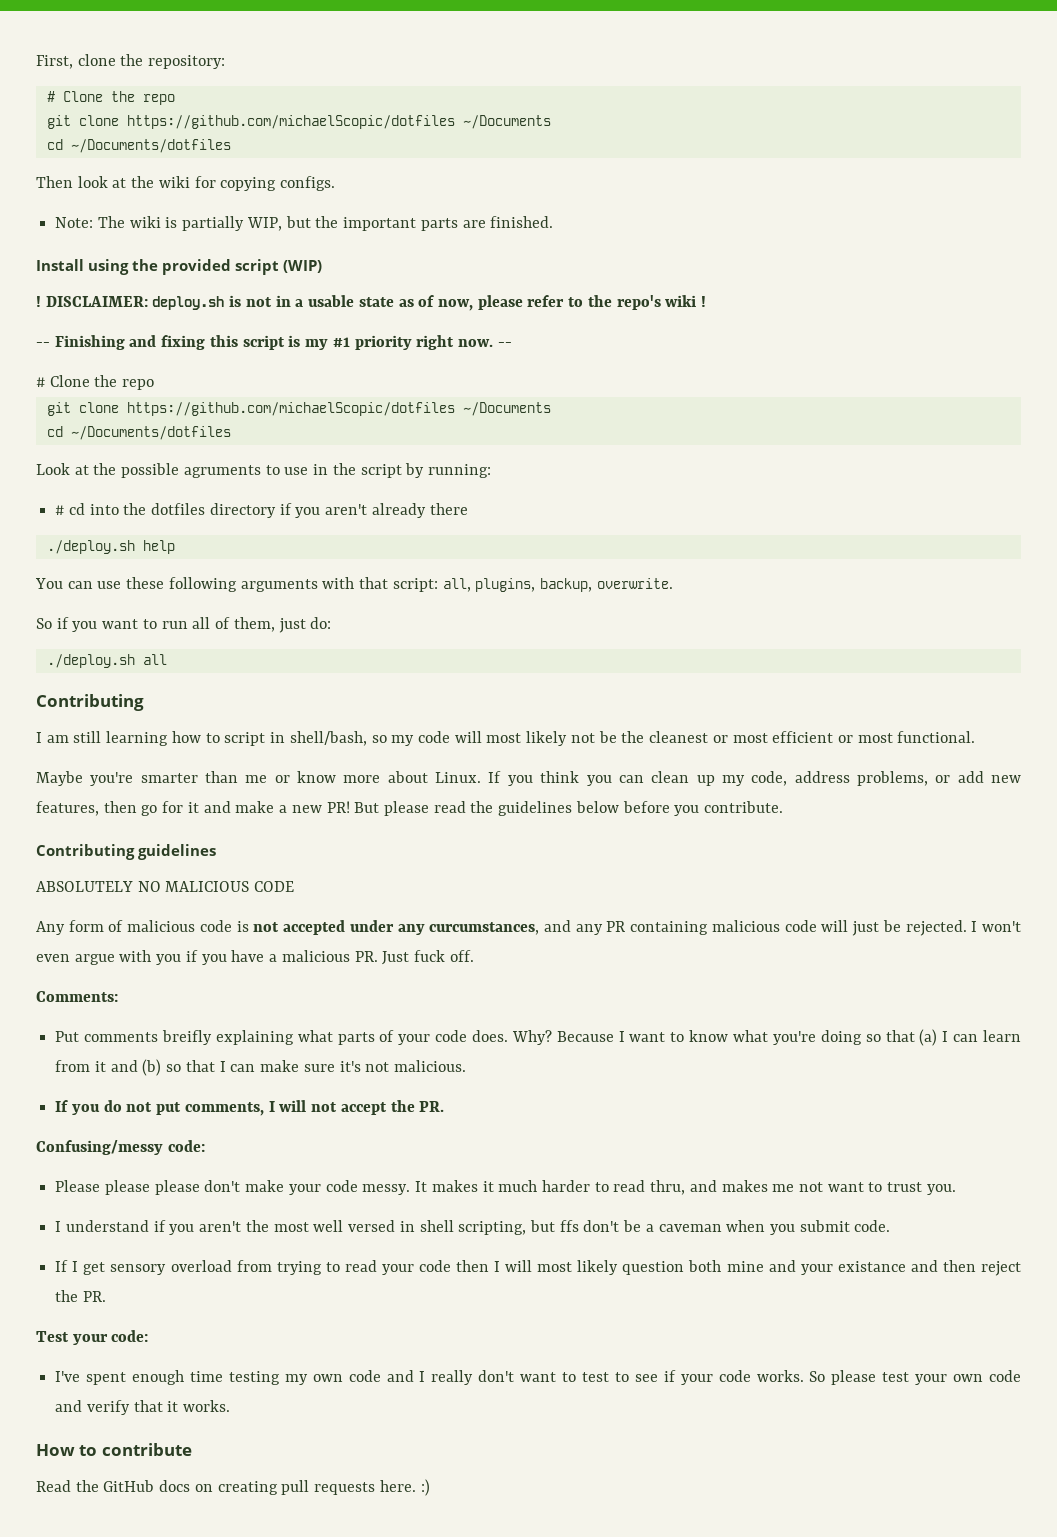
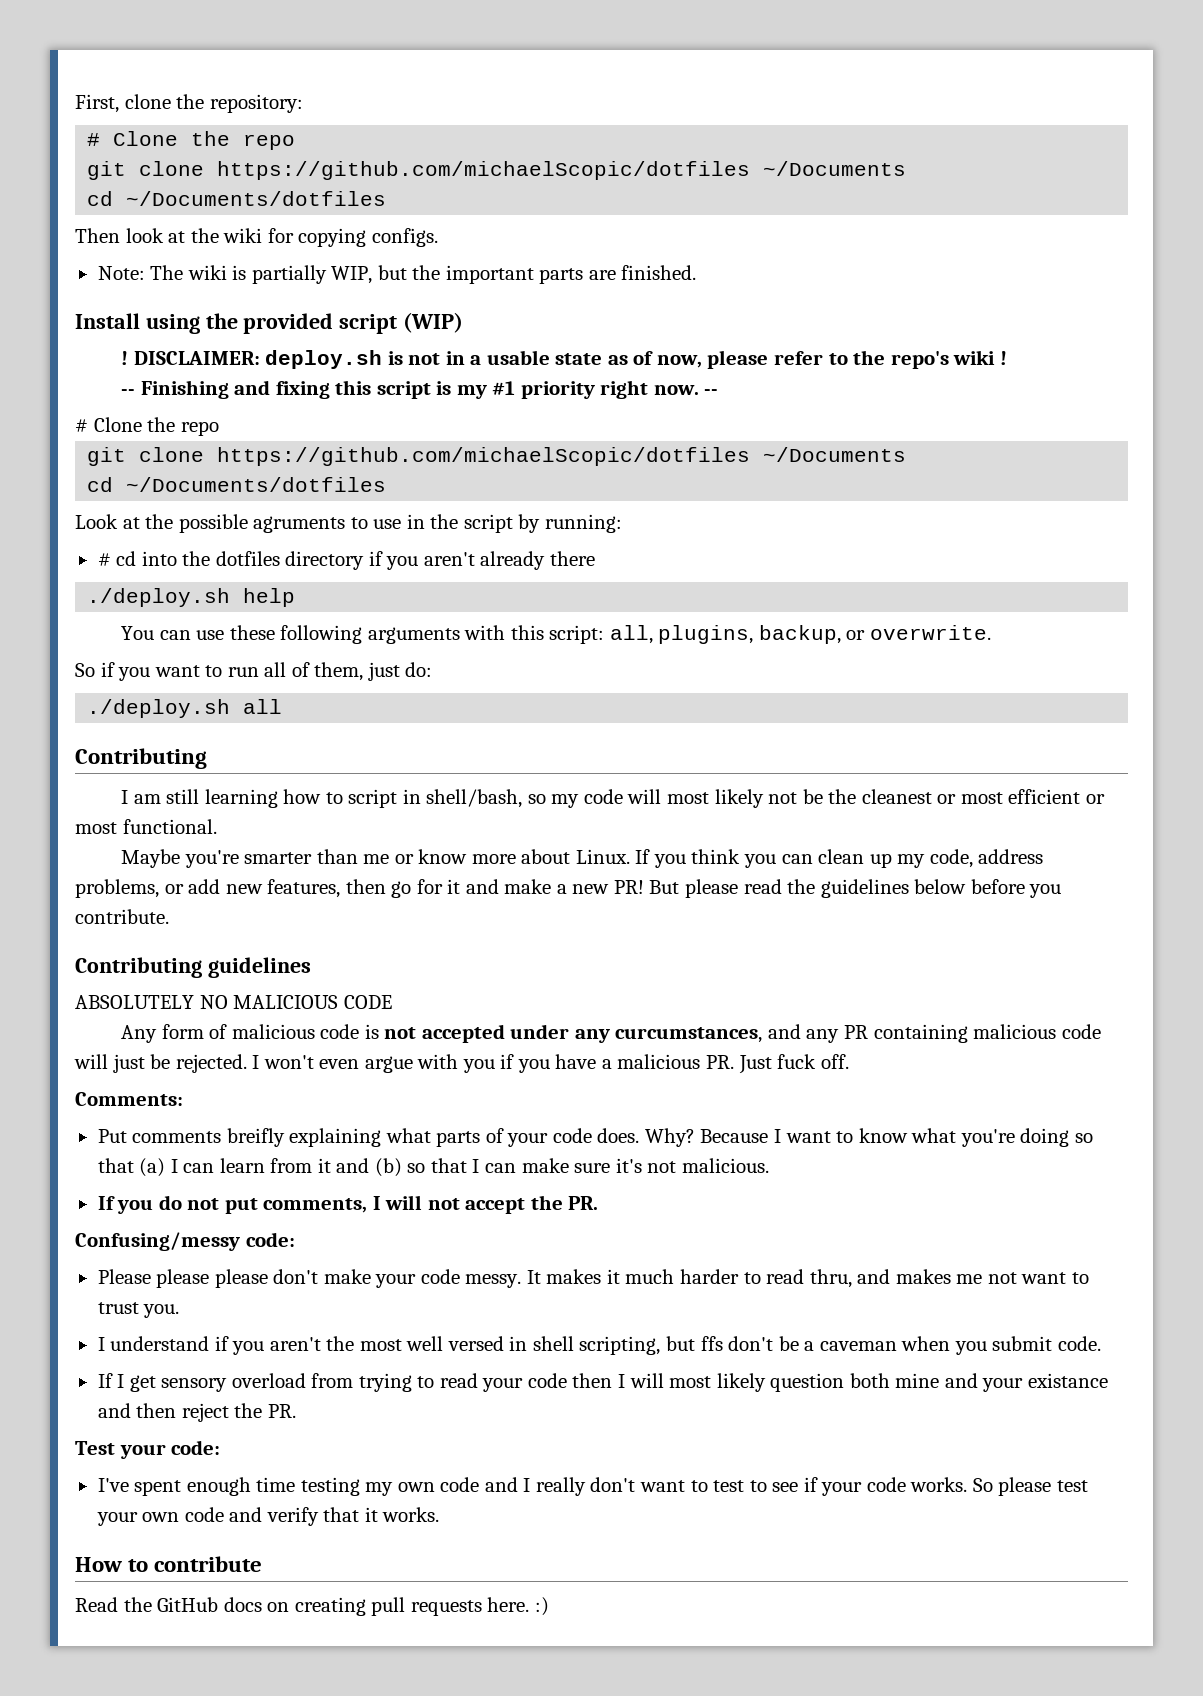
- You can use these following arguments with that script: all, plugins, backup, overwrite.
+ You can use these following arguments with this script: all, plugins, backup, or overwrite.

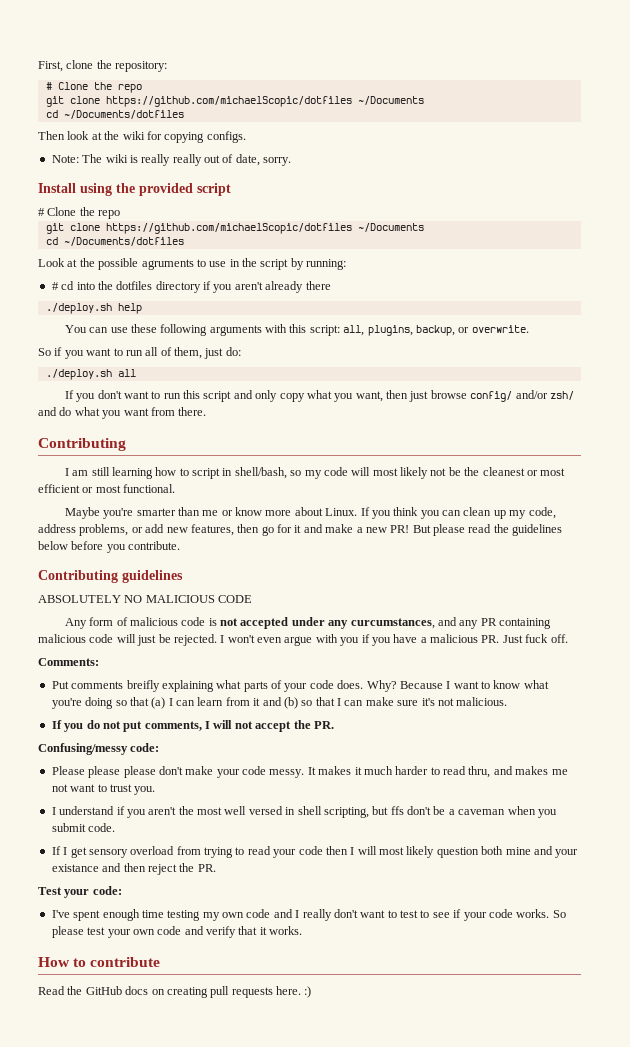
- Note: The wiki is partially WIP, but the important parts are finished.
+ Note: The wiki is really really out of date, sorry.
- Install using the provided script (WIP)
- ! DISCLAIMER: deploy.sh is not in a usable state as of now, please refer to the repo's wiki !
- -- Finishing and fixing this script is my #1 priority right now. --
+ Install using the provided script
+ If you don't want to run this script and only copy what you want, then just browse config/ and/or zsh/ and do what you want from there.

